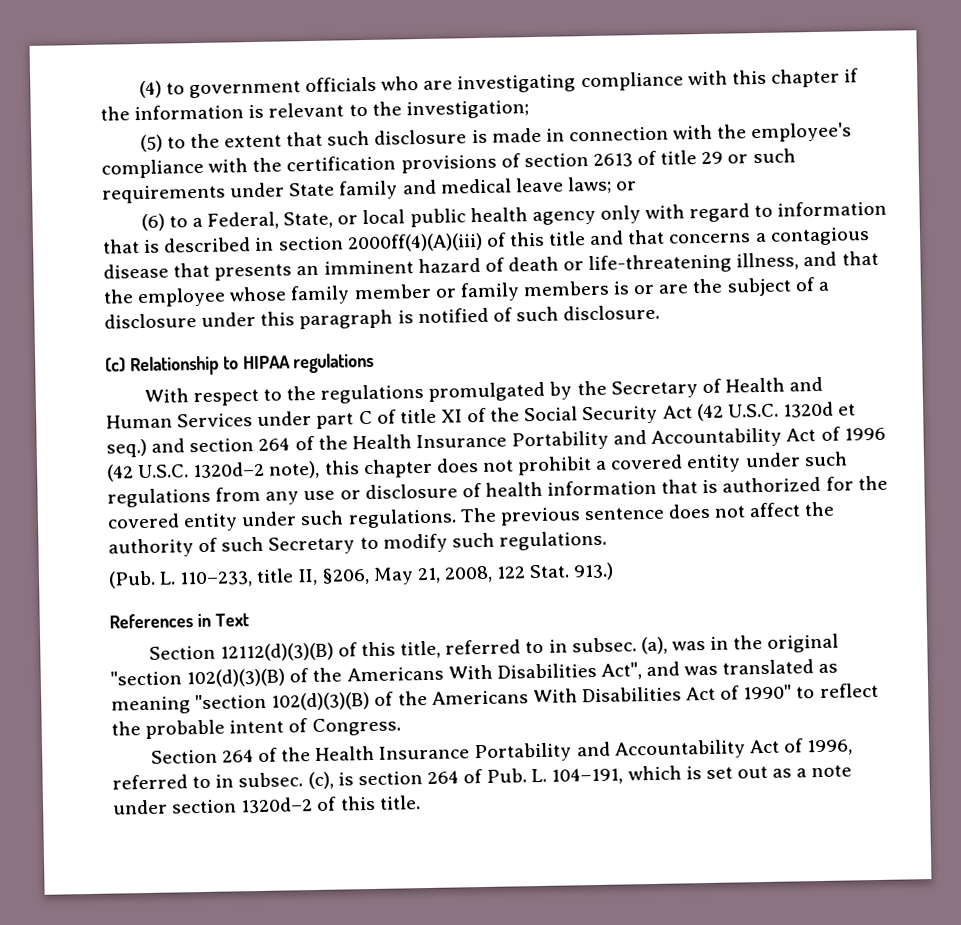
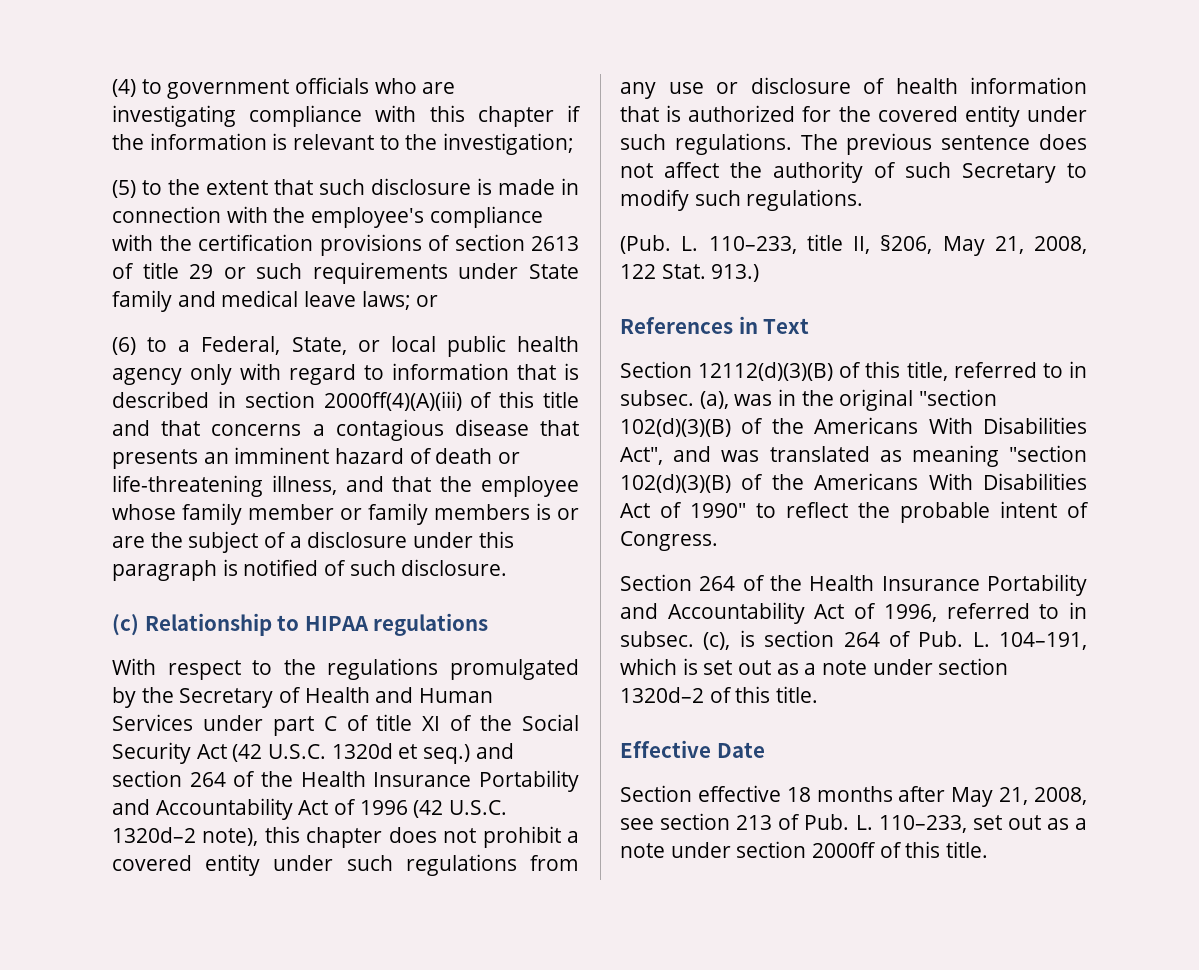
+ Effective Date
+ Section effective 18 months after May 21, 2008, see section 213 of Pub. L. 110–233, set out as a note under section 2000ff of this title.

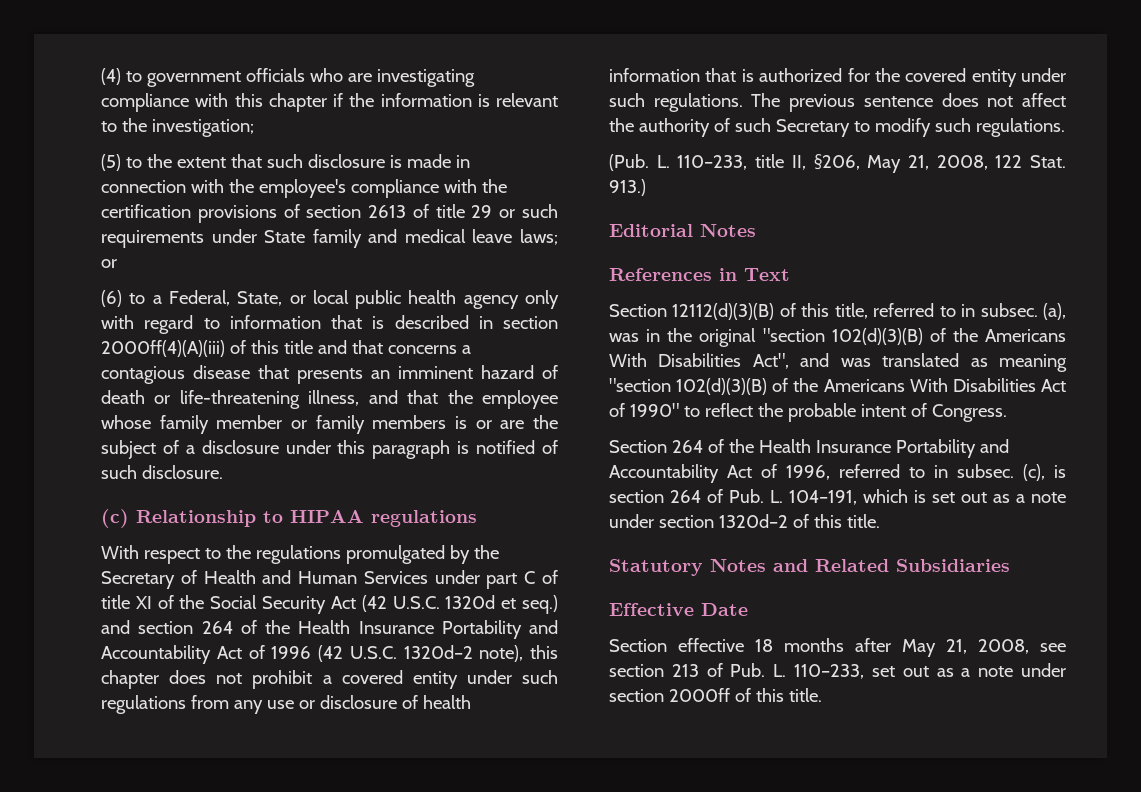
+ Editorial Notes
+ Statutory Notes and Related Subsidiaries

